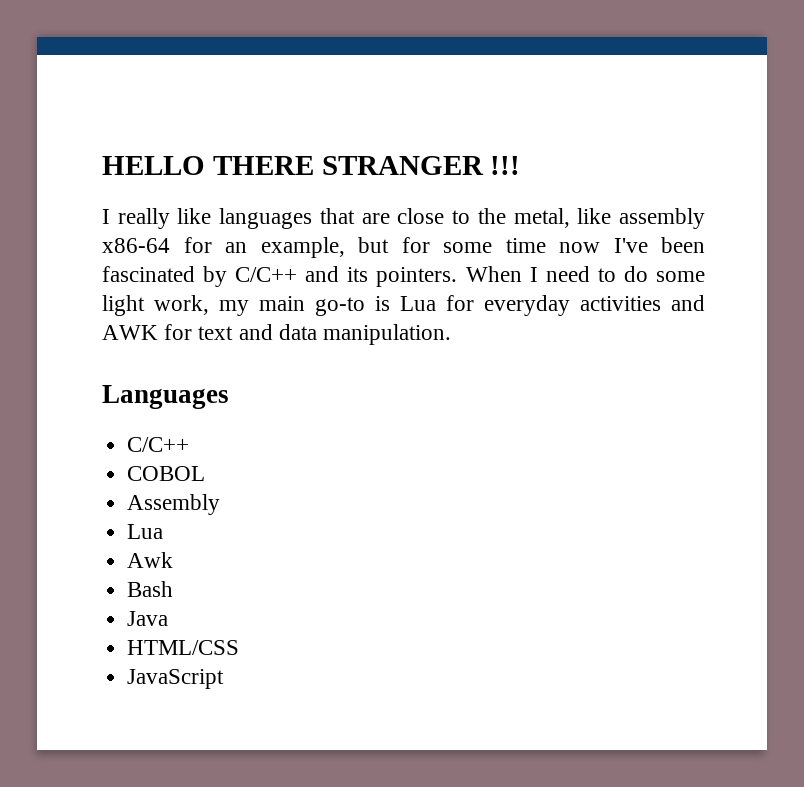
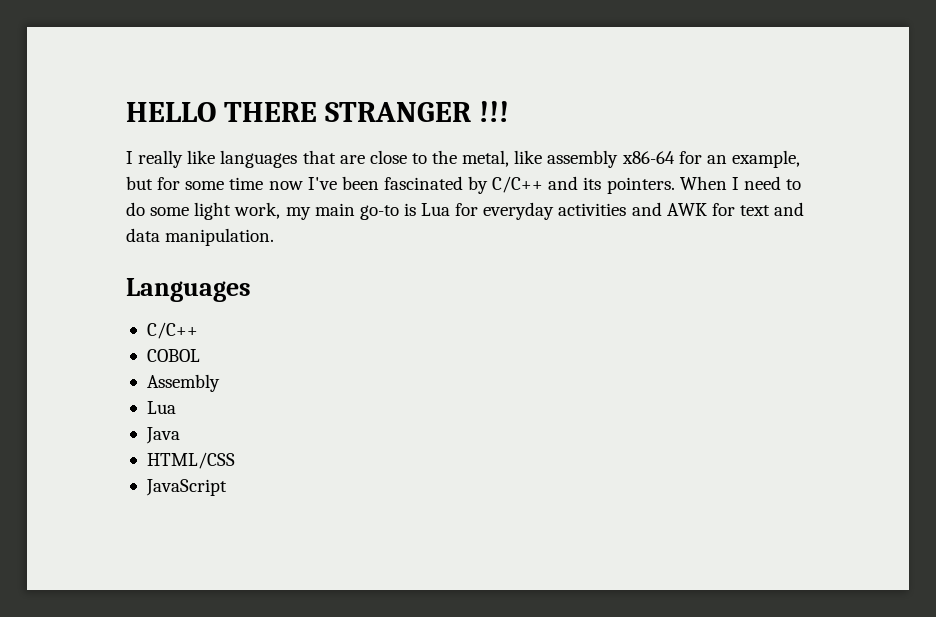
- Awk
- Bash

